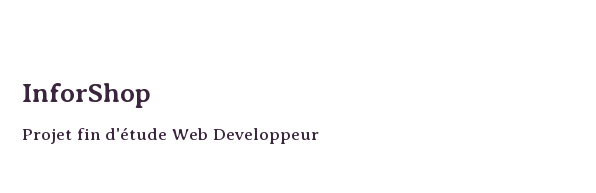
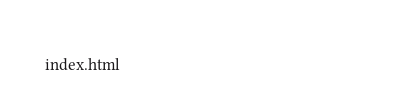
- InforShop
- Projet fin d'étude Web Developpeur
+ index.html

